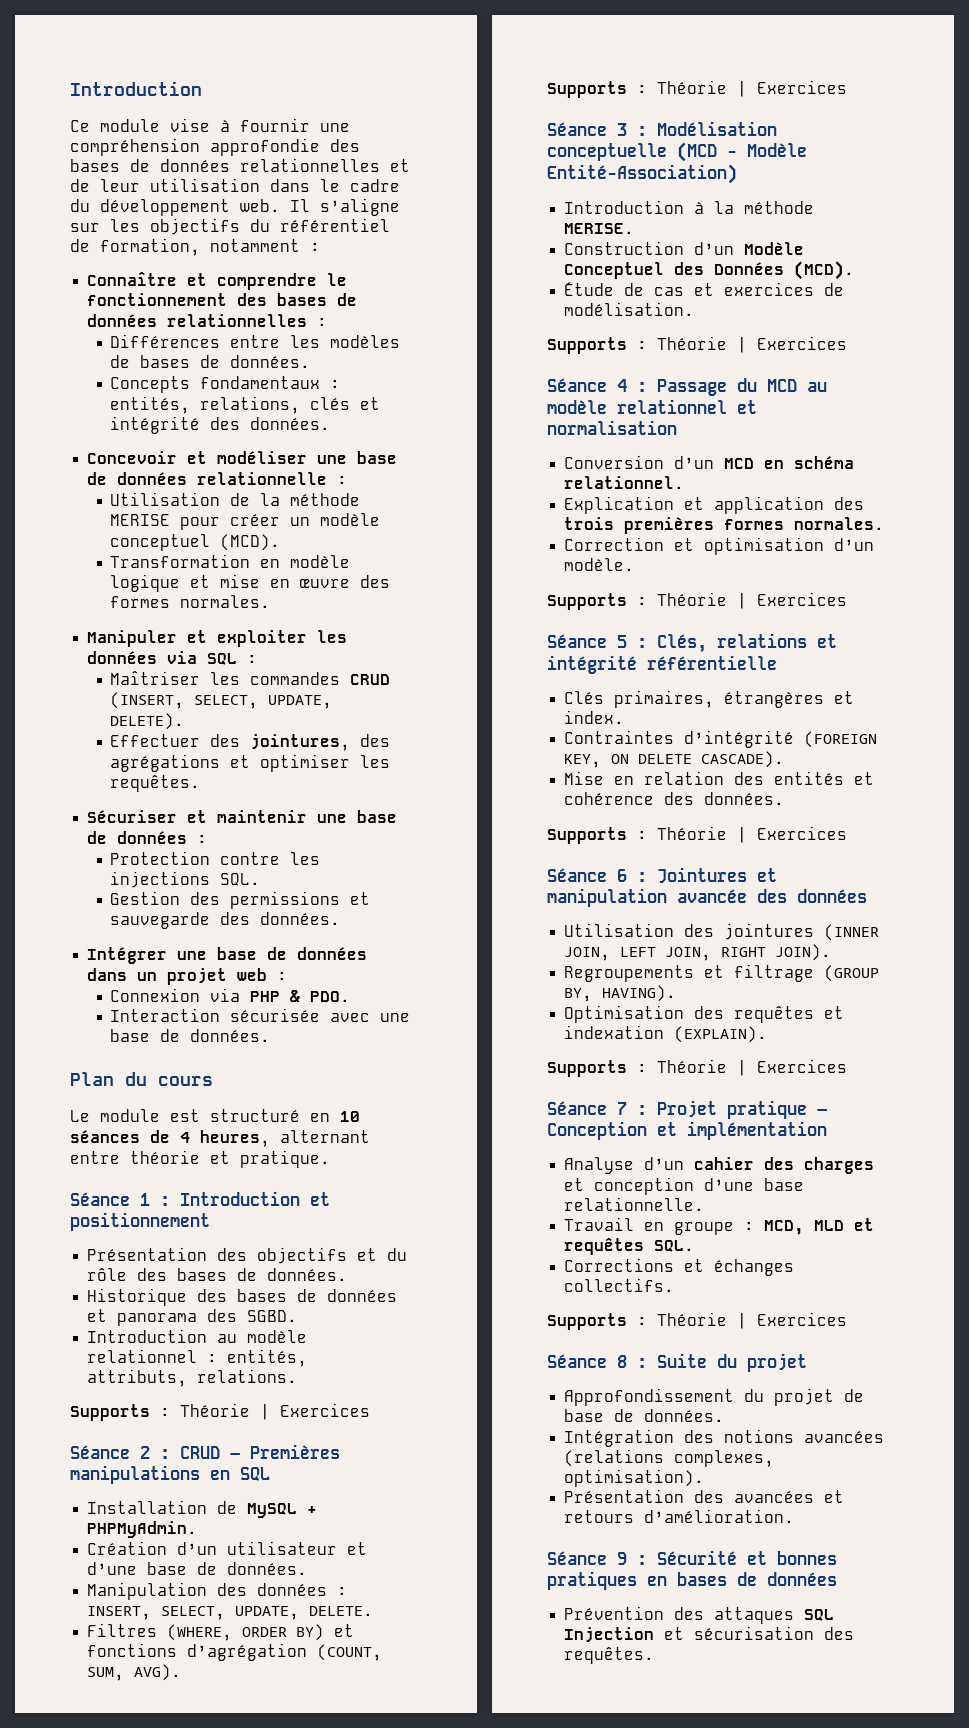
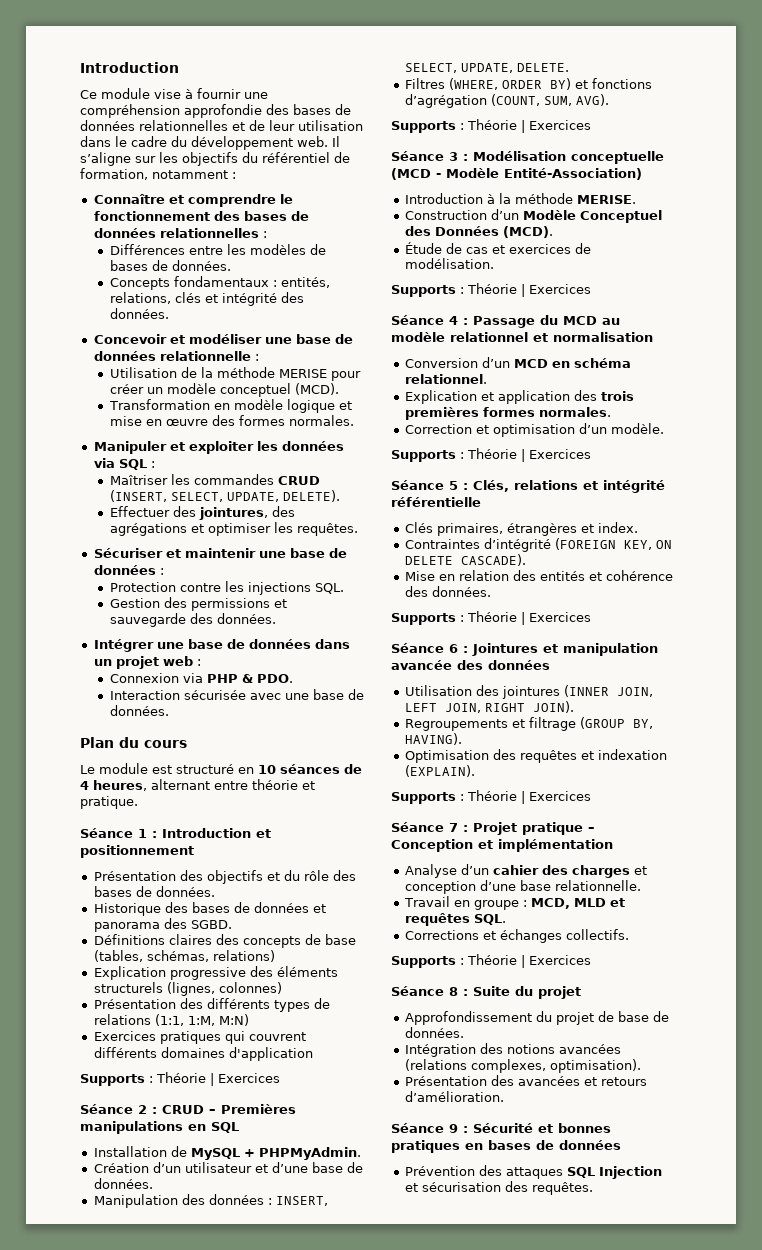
- Introduction au modèle relationnel : entités, attributs, relations.
+ Définitions claires des concepts de base (tables, schémas, relations)
+ Explication progressive des éléments structurels (lignes, colonnes)
+ Présentation des différents types de relations (1:1, 1:M, M:N)
+ Exercices pratiques qui couvrent différents domaines d'application

